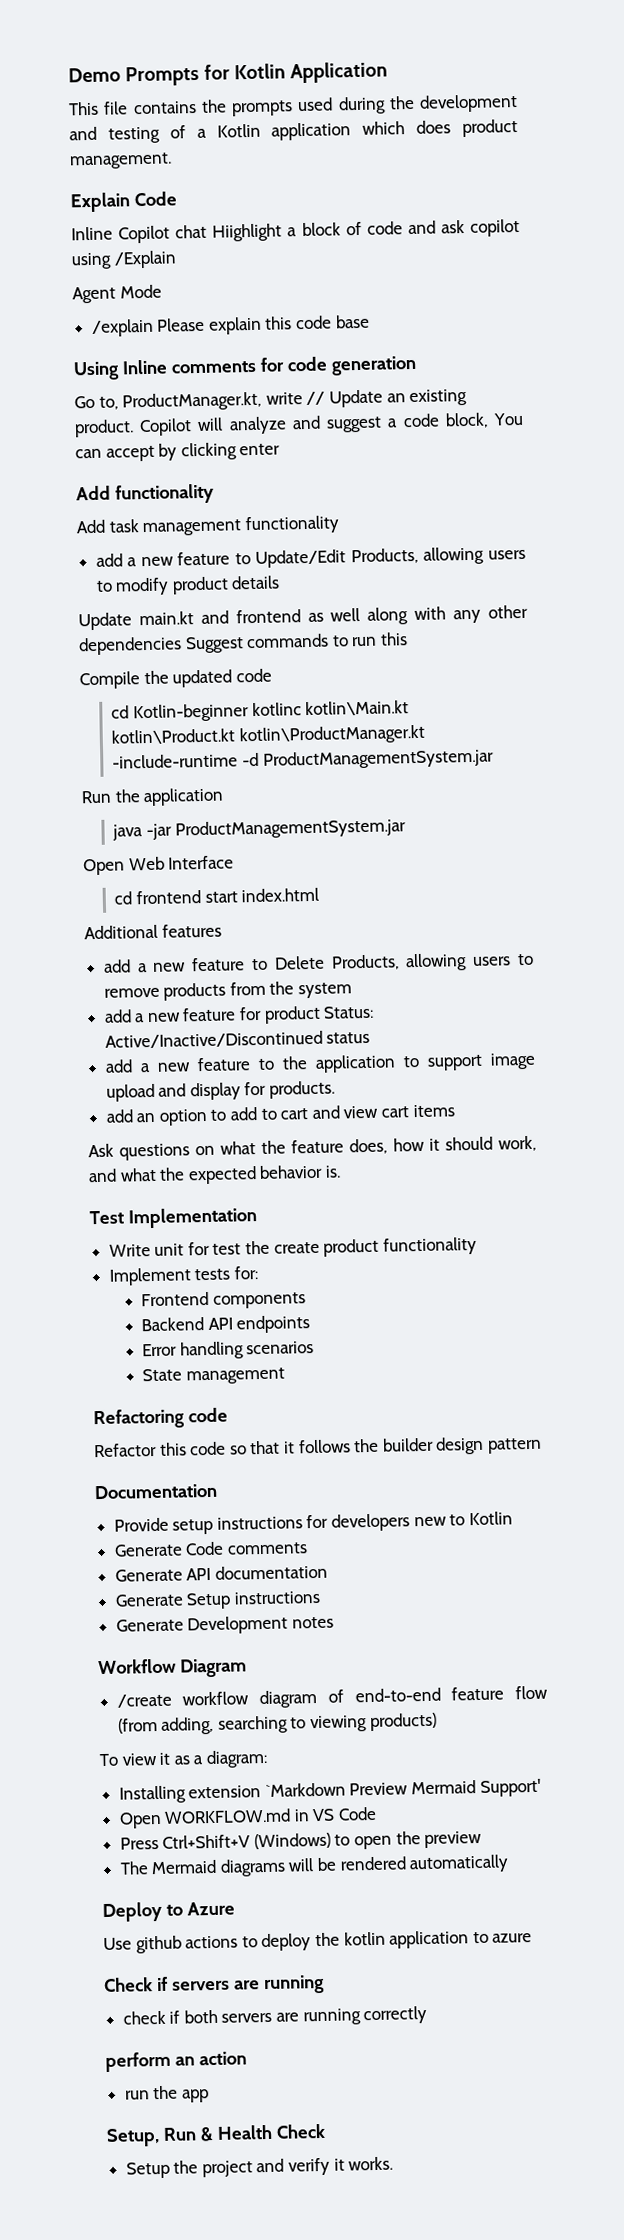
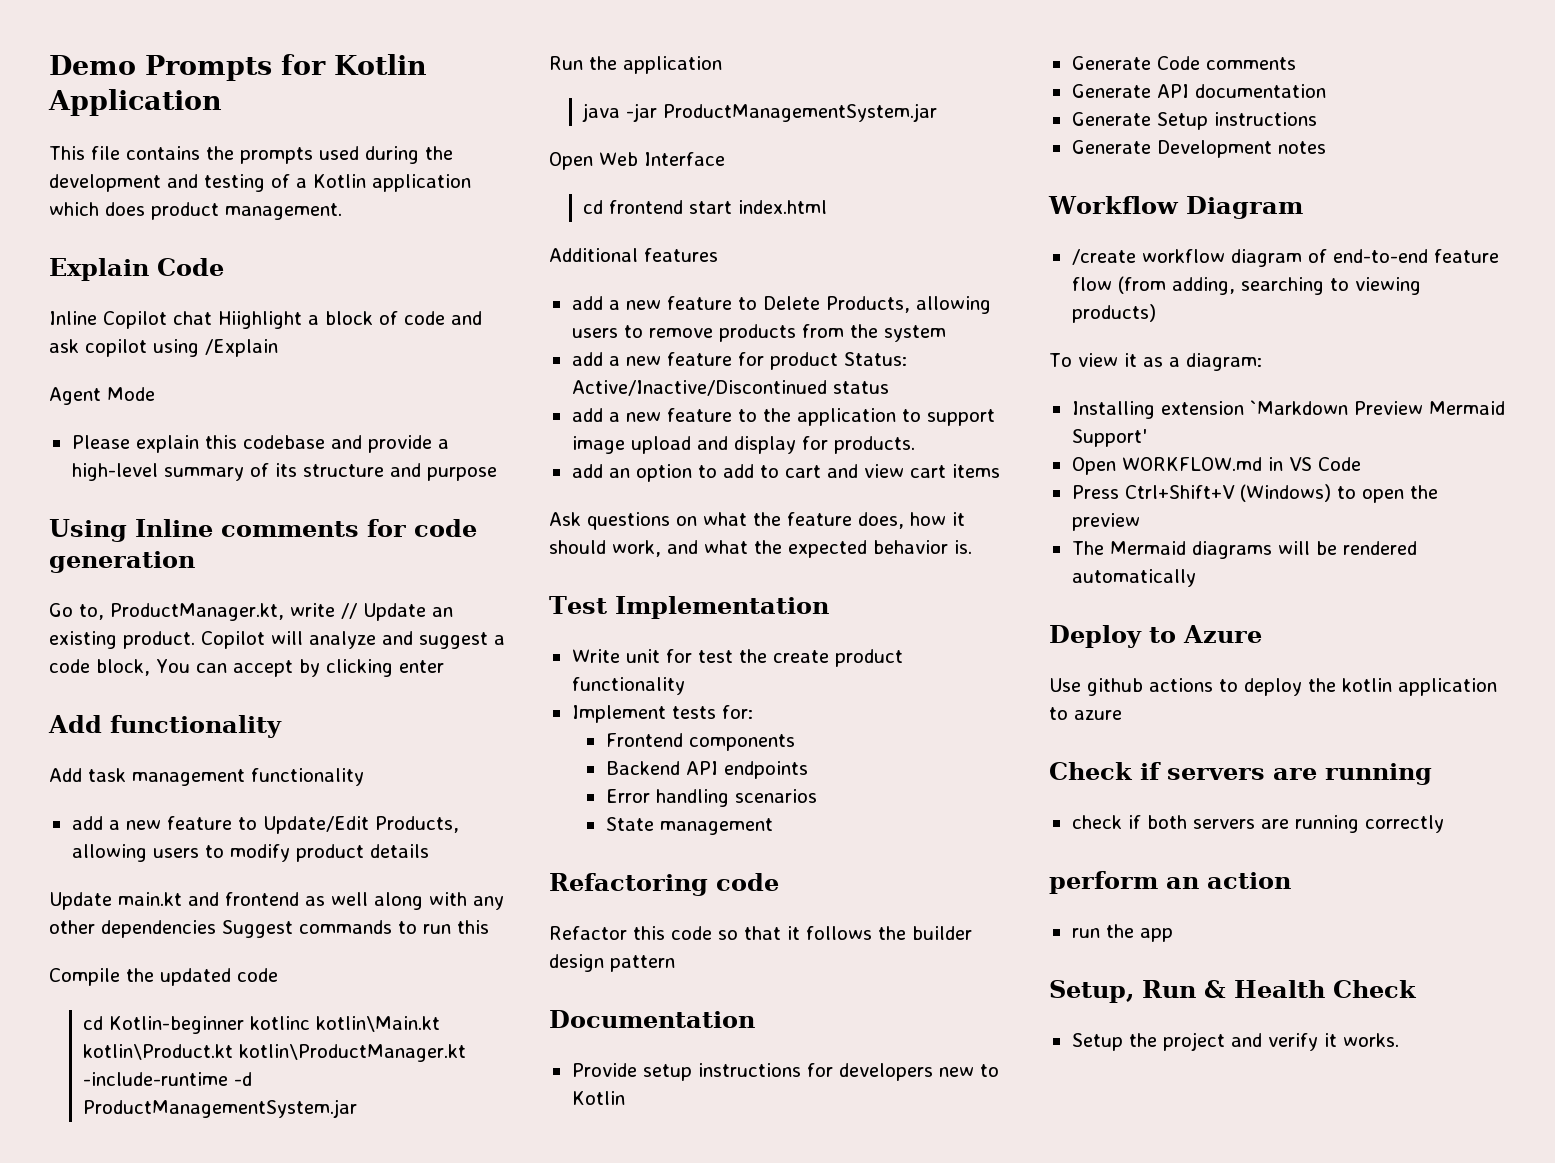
- /explain Please explain this code base
+ Please explain this codebase and provide a high-level summary of its structure and purpose

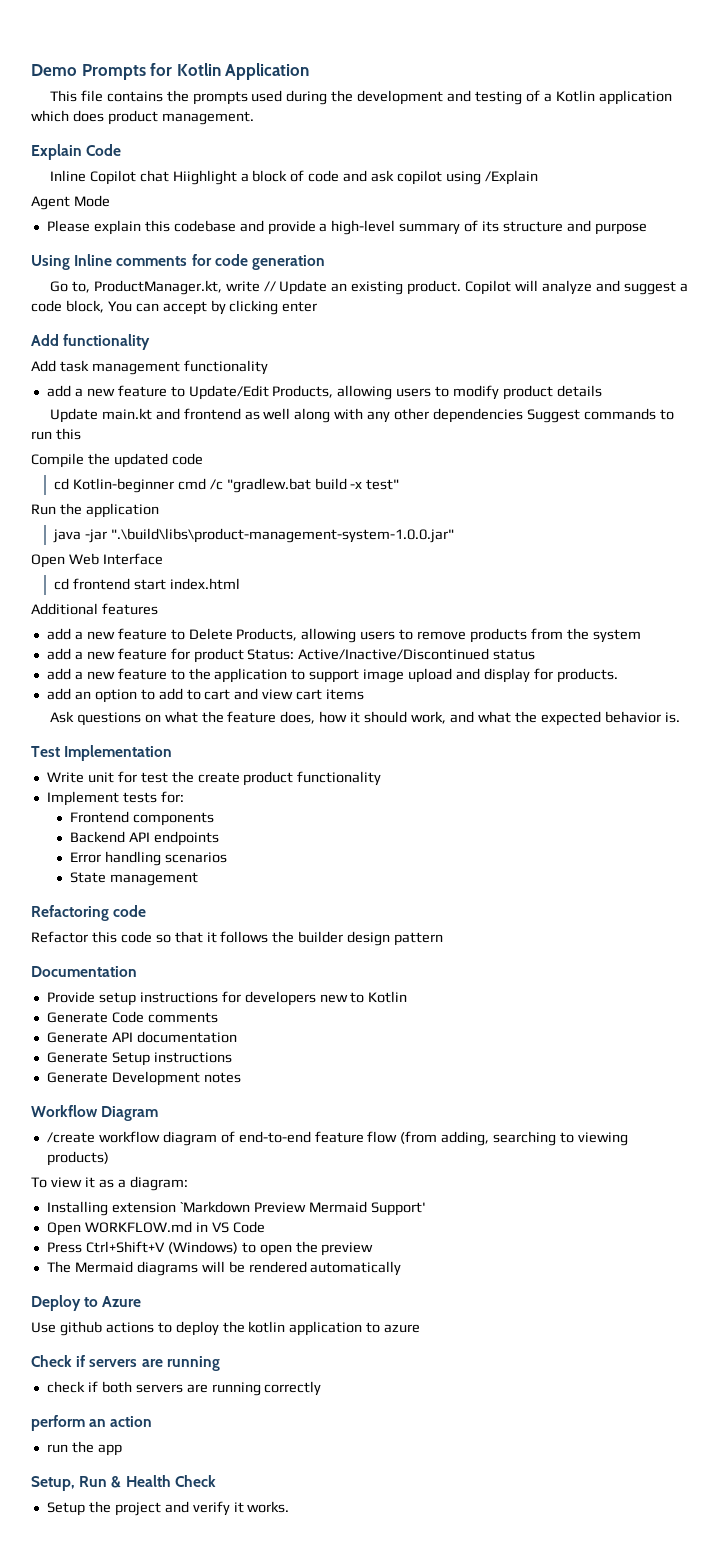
- cd Kotlin-beginner kotlinc kotlin\Main.kt kotlin\Product.kt kotlin\ProductManager.kt -include-runtime -d ProductManagementSystem.jar
+ cd Kotlin-beginner cmd /c "gradlew.bat build -x test"
- java -jar ProductManagementSystem.jar
+ java -jar ".\build\libs\product-management-system-1.0.0.jar"

